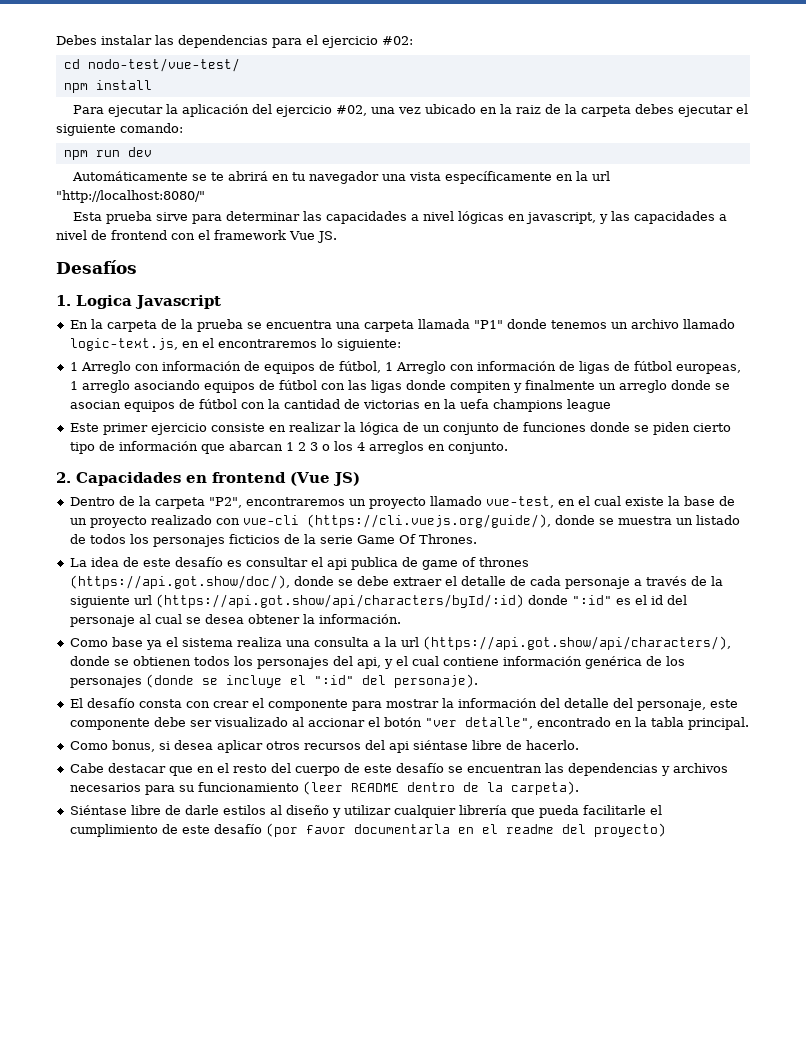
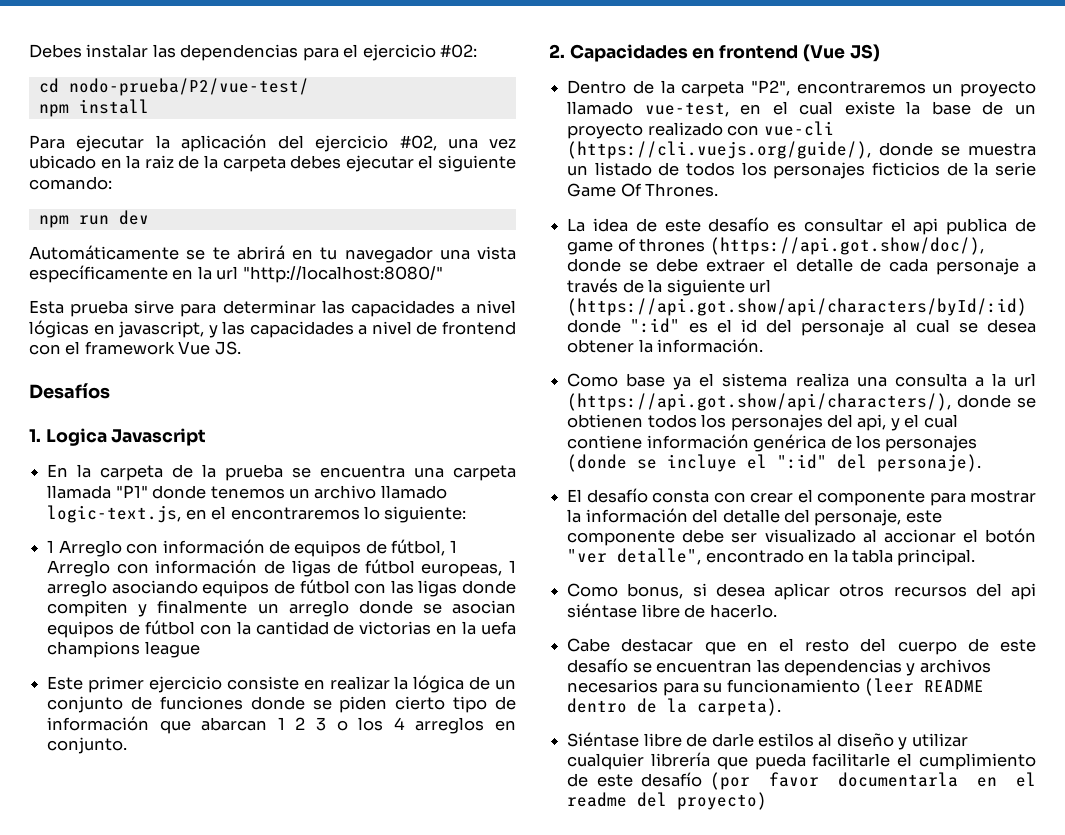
- cd nodo-test/vue-test/
+ cd nodo-prueba/P2/vue-test/

